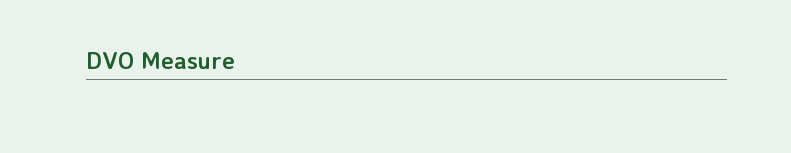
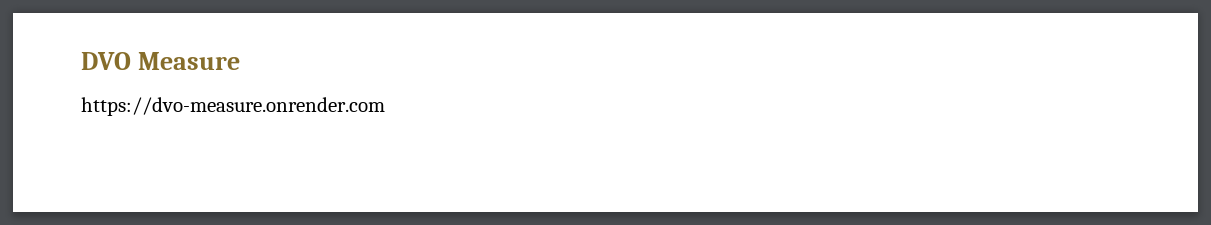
+ https://dvo-measure.onrender.com

